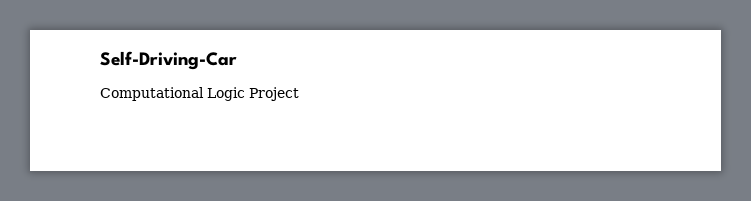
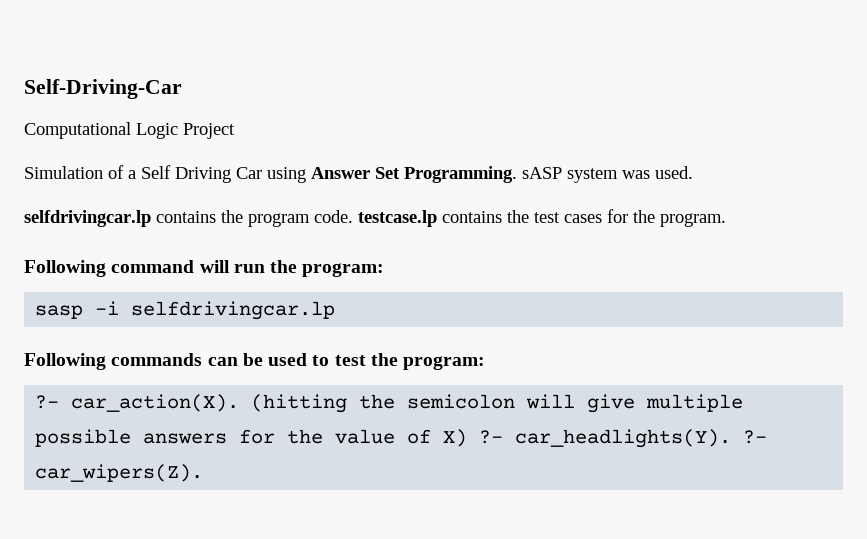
+ Simulation of a Self Driving Car using Answer Set Programming. sASP system was used.
+ selfdrivingcar.lp contains the program code. testcase.lp contains the test cases for the program.
+ Following command will run the program:
+ sasp -i selfdrivingcar.lp
+ Following commands can be used to test the program:
+ ?- car_action(X). (hitting the semicolon will give multiple possible answers for the value of X) ?- car_headlights(Y). ?- car_wipers(Z).

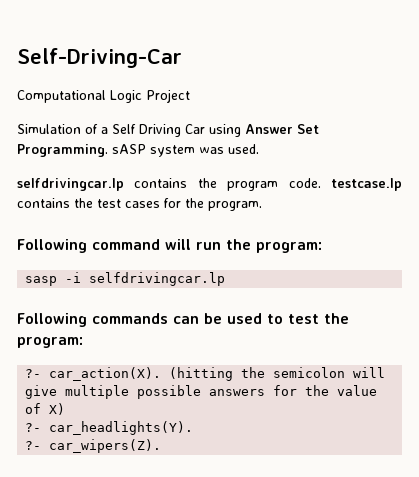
- (hitting the semicolon will give multiple possible answers for the value of X) ?- car_headlights(Y). ?- car_wipers(Z).
+ (hitting the semicolon will give multiple possible answers for the value of X)
+ ?- car_headlights(Y).
+ ?- car_wipers(Z).

